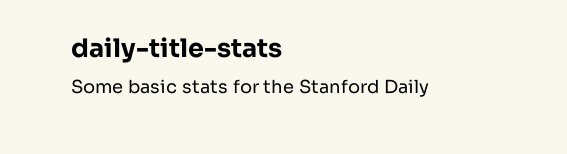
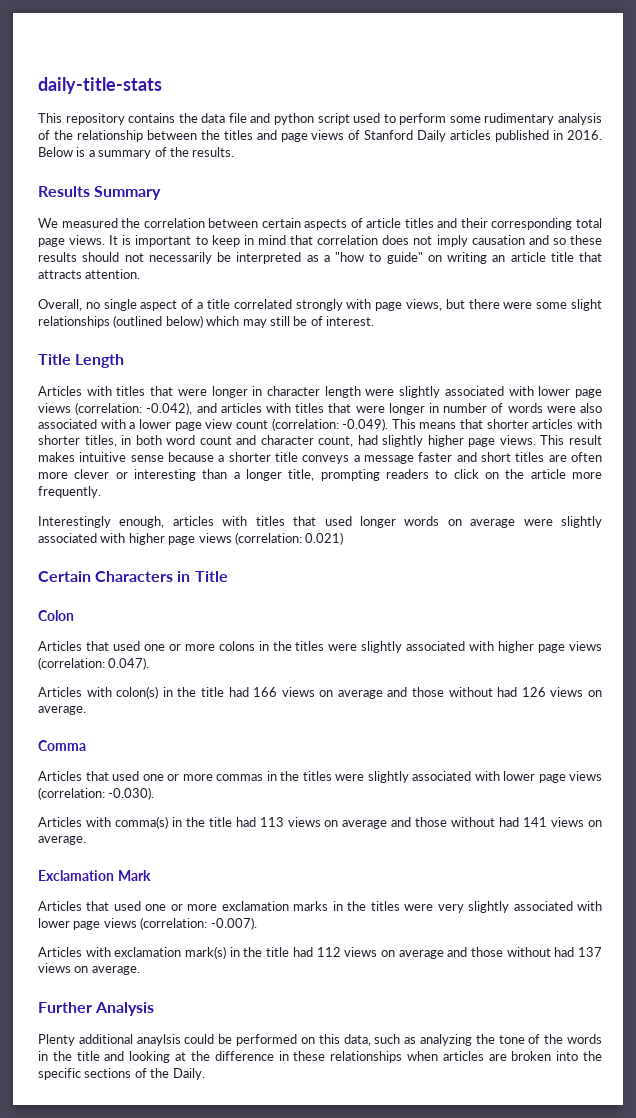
- Some basic stats for the Stanford Daily
+ This repository contains the data file and python script used to perform some rudimentary analysis of the relationship between the titles and page views of Stanford Daily articles published in 2016. Below is a summary of the results.
+ Results Summary
+ We measured the correlation between certain aspects of article titles and their corresponding total page views. It is important to keep in mind that correlation does not imply causation and so these results should not necessarily be interpreted as a "how to guide" on writing an article title that attracts attention.
+ Overall, no single aspect of a title correlated strongly with page views, but there were some slight relationships (outlined below) which may still be of interest.
+ Title Length
+ Articles with titles that were longer in character length were slightly associated with lower page views (correlation: -0.042), and articles with titles that were longer in number of words were also associated with a lower page view count (correlation: -0.049). This means that shorter articles with shorter titles, in both word count and character count, had slightly higher page views. This result makes intuitive sense because a shorter title conveys a message faster and short titles are often more clever or interesting than a longer title, prompting readers to click on the article more frequently.
+ Interestingly enough, articles with titles that used longer words on average were slightly associated with higher page views (correlation: 0.021)
+ Certain Characters in Title
+ Colon
+ Articles that used one or more colons in the titles were slightly associated with higher page views (correlation: 0.047).
+ Articles with colon(s) in the title had 166 views on average and those without had 126 views on average.
+ Comma
+ Articles that used one or more commas in the titles were slightly associated with lower page views (correlation: -0.030).
+ Articles with comma(s) in the title had 113 views on average and those without had 141 views on average.
+ Exclamation Mark
+ Articles that used one or more exclamation marks in the titles were very slightly associated with lower page views (correlation: -0.007).
+ Articles with exclamation mark(s) in the title had 112 views on average and those without had 137 views on average.
+ Further Analysis
+ Plenty additional anaylsis could be performed on this data, such as analyzing the tone of the words in the title and looking at the difference in these relationships when articles are broken into the specific sections of the Daily.

